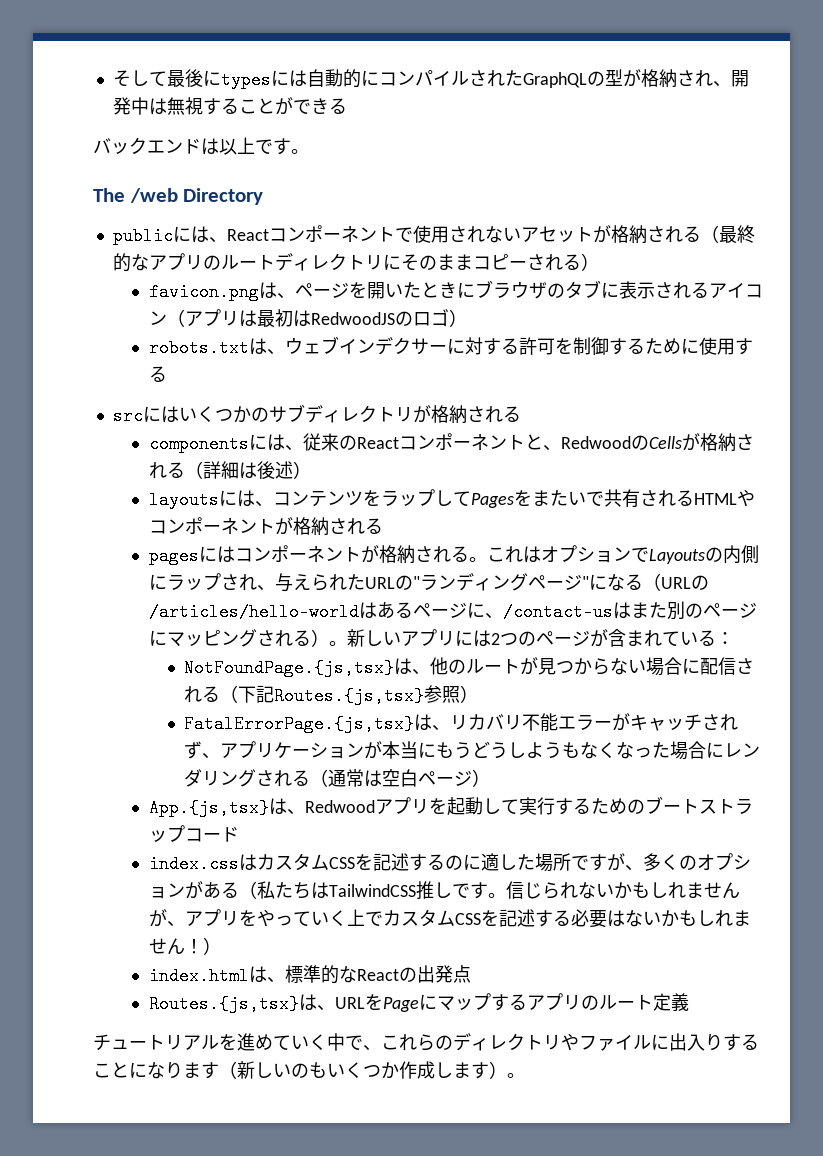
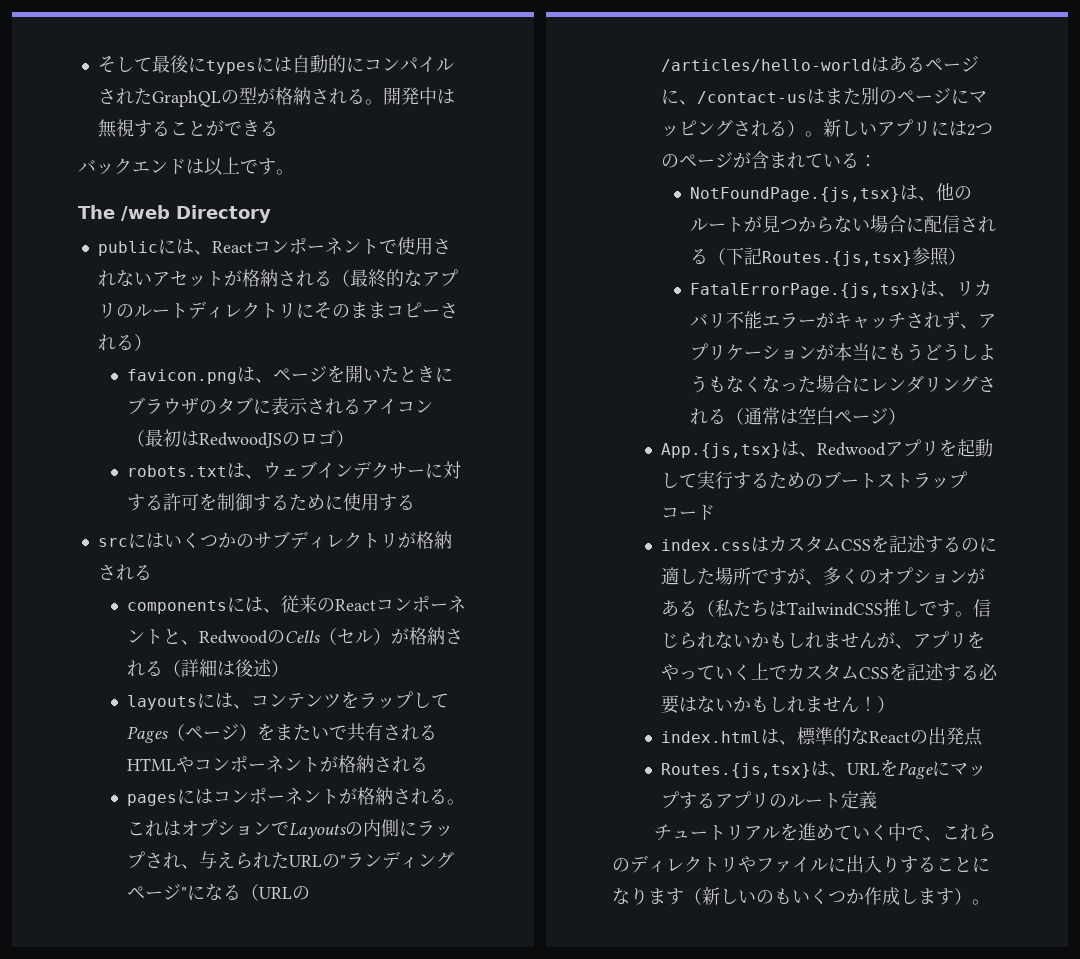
- そして最後にtypesには自動的にコンパイルされたGraphQLの型が格納され、開発中は無視することができる
+ そして最後にtypesには自動的にコンパイルされたGraphQLの型が格納される。開発中は無視することができる
- favicon.pngは、ページを開いたときにブラウザのタブに表示されるアイコン（アプリは最初はRedwoodJSのロゴ）
+ favicon.pngは、ページを開いたときにブラウザのタブに表示されるアイコン（最初はRedwoodJSのロゴ）
- componentsには、従来のReactコンポーネントと、RedwoodのCellsが格納される（詳細は後述）
+ componentsには、従来のReactコンポーネントと、RedwoodのCells（セル）が格納される（詳細は後述）
- layoutsには、コンテンツをラップしてPagesをまたいで共有されるHTMLやコンポーネントが格納される
+ layoutsには、コンテンツをラップしてPages（ページ）をまたいで共有されるHTMLやコンポーネントが格納される

